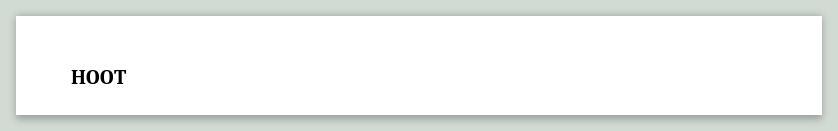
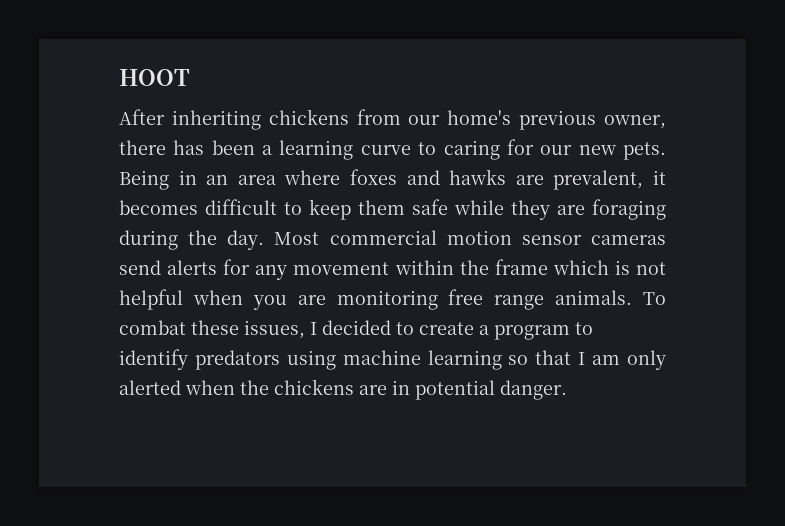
+ After inheriting chickens from our home's previous owner, there has been a learning curve to caring for our new pets. Being in an area where foxes and hawks are prevalent, it becomes difficult to keep them safe while they are foraging during the day. Most commercial motion sensor cameras send alerts for any movement within the frame which is not helpful when you are monitoring free range animals. To combat these issues, I decided to create a program to identify predators using machine learning so that I am only alerted when the chickens are in potential danger.

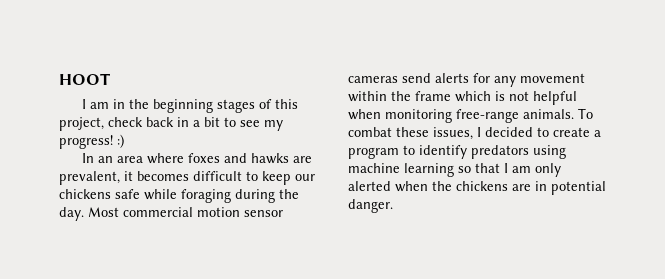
- After inheriting chickens from our home's previous owner, there has been a learning curve to caring for our new pets. Being in an area where foxes and hawks are prevalent, it becomes difficult to keep them safe while they are foraging during the day.
+ I am in the beginning stages of this project, check back in a bit to see my progress! :)
+ In an area where foxes and hawks are prevalent, it becomes difficult to keep our chickens safe while foraging during the day.
- Most commercial motion sensor cameras send alerts for any movement within the frame which is not helpful when you are monitoring free range animals.
+ Most commercial motion sensor cameras send alerts for any movement within the frame which is not helpful when monitoring free-range animals.

